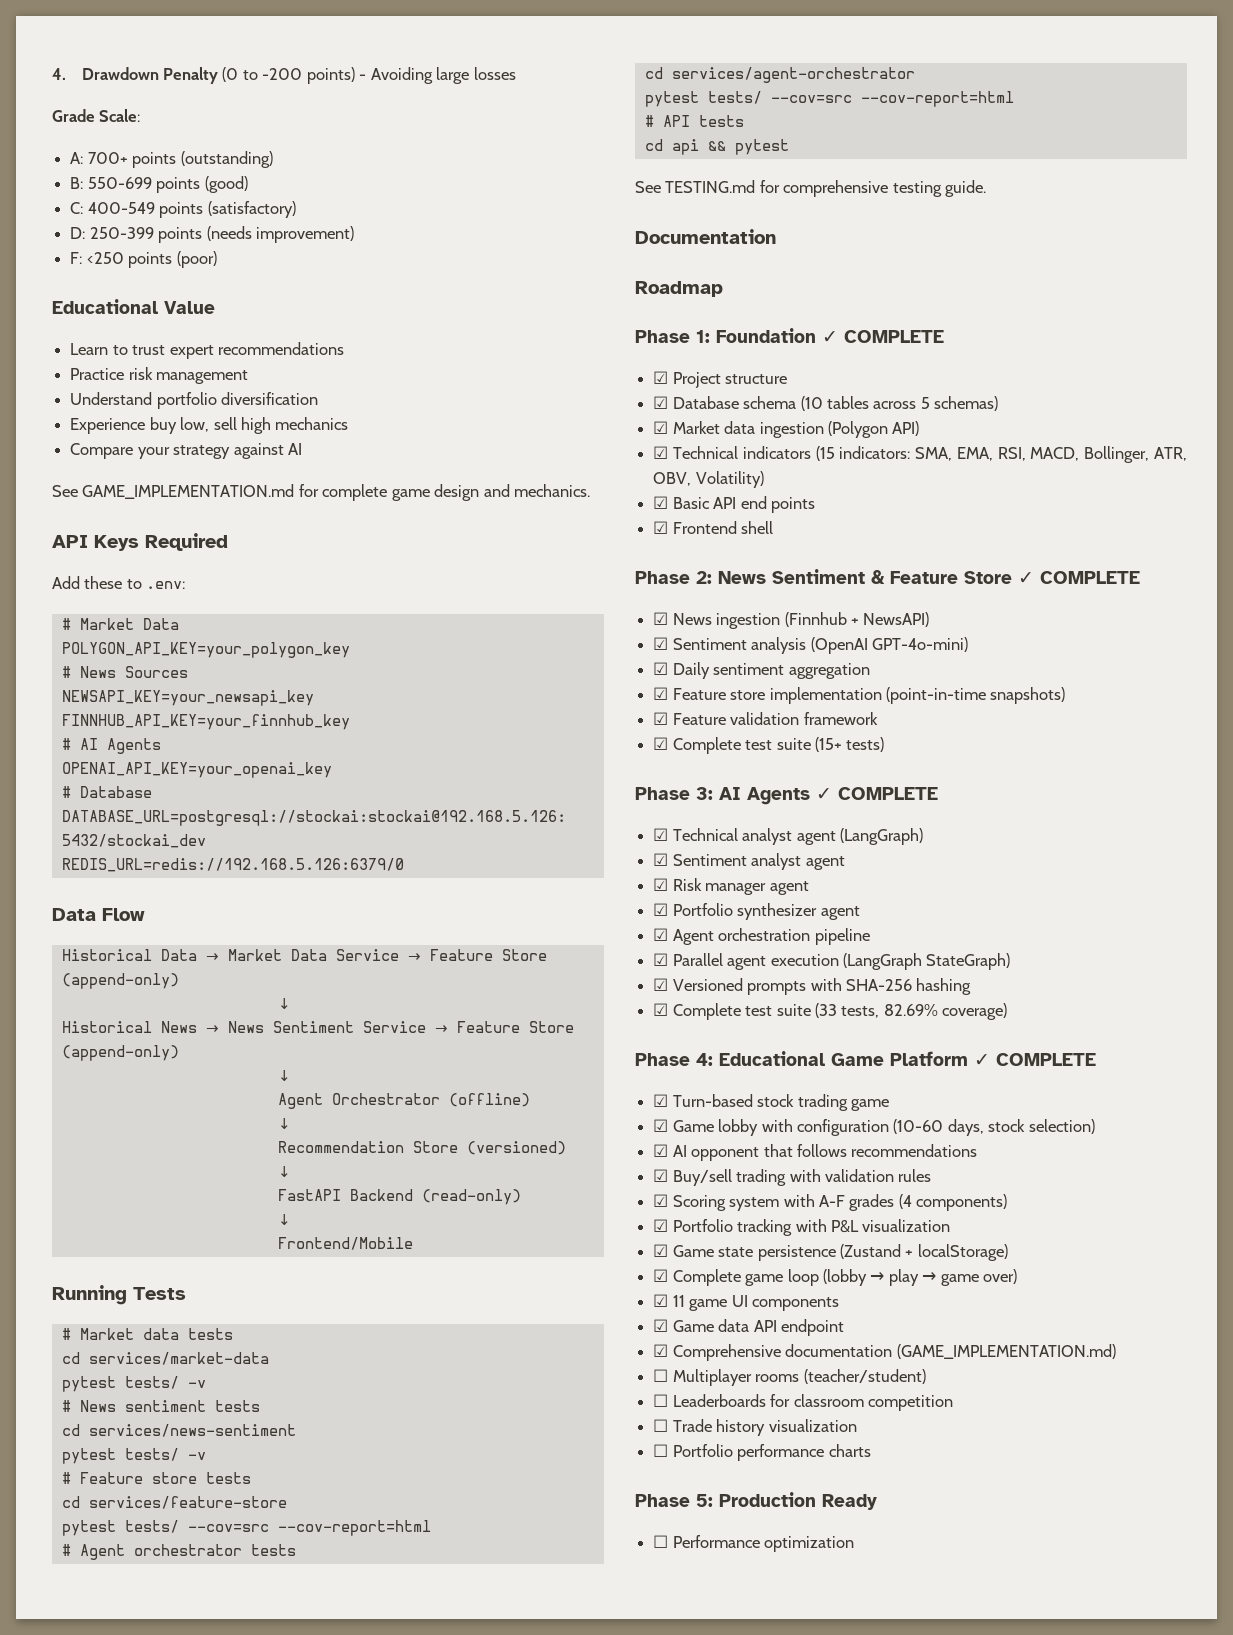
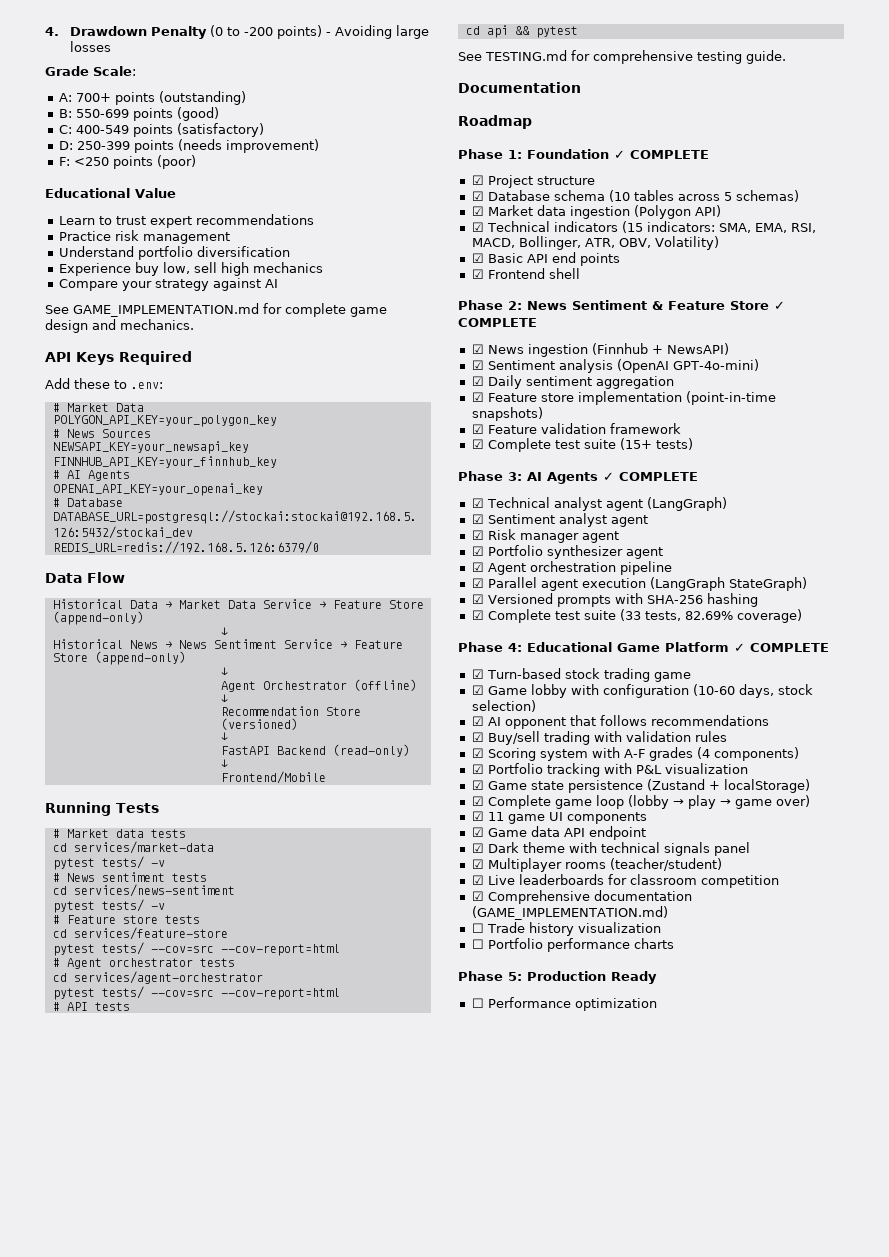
- ☑ Comprehensive documentation (GAME_IMPLEMENTATION.md)
- ☐ Multiplayer rooms (teacher/student)
+ ☑ Dark theme with technical signals panel
+ ☑ Multiplayer rooms (teacher/student)
- ☐ Leaderboards for classroom competition
+ ☑ Live leaderboards for classroom competition
+ ☑ Comprehensive documentation (GAME_IMPLEMENTATION.md)

